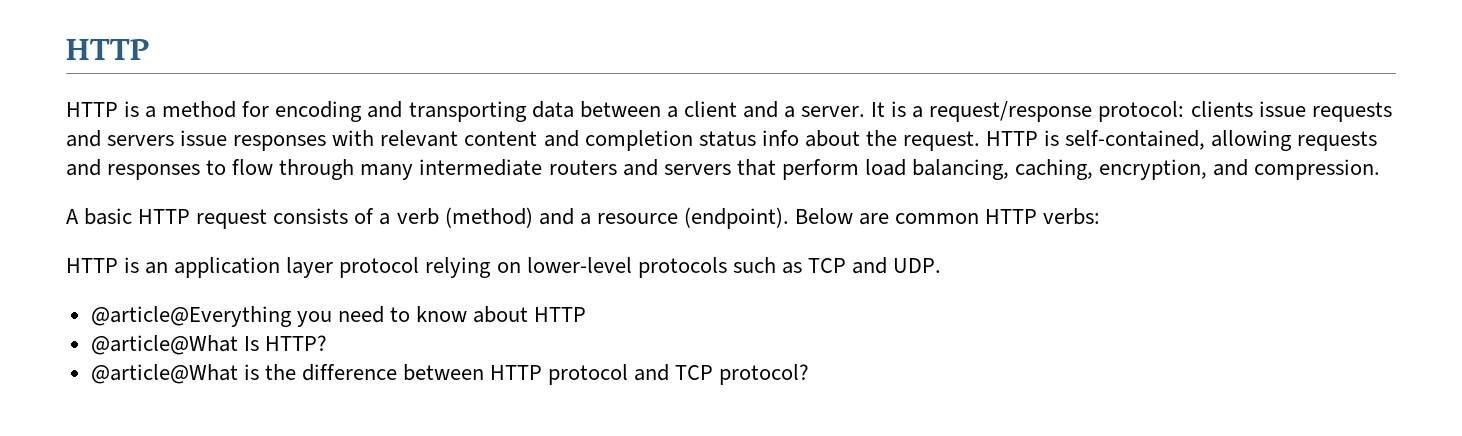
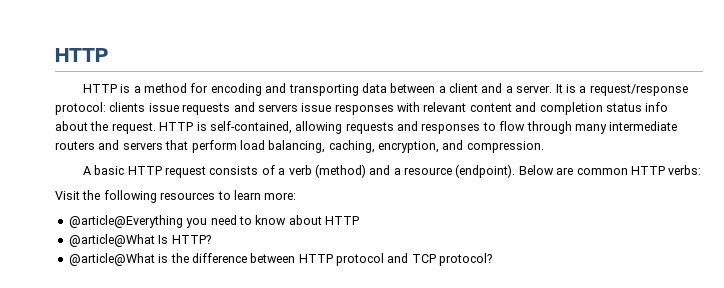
- HTTP is an application layer protocol relying on lower-level protocols such as TCP and UDP.
+ Visit the following resources to learn more:

